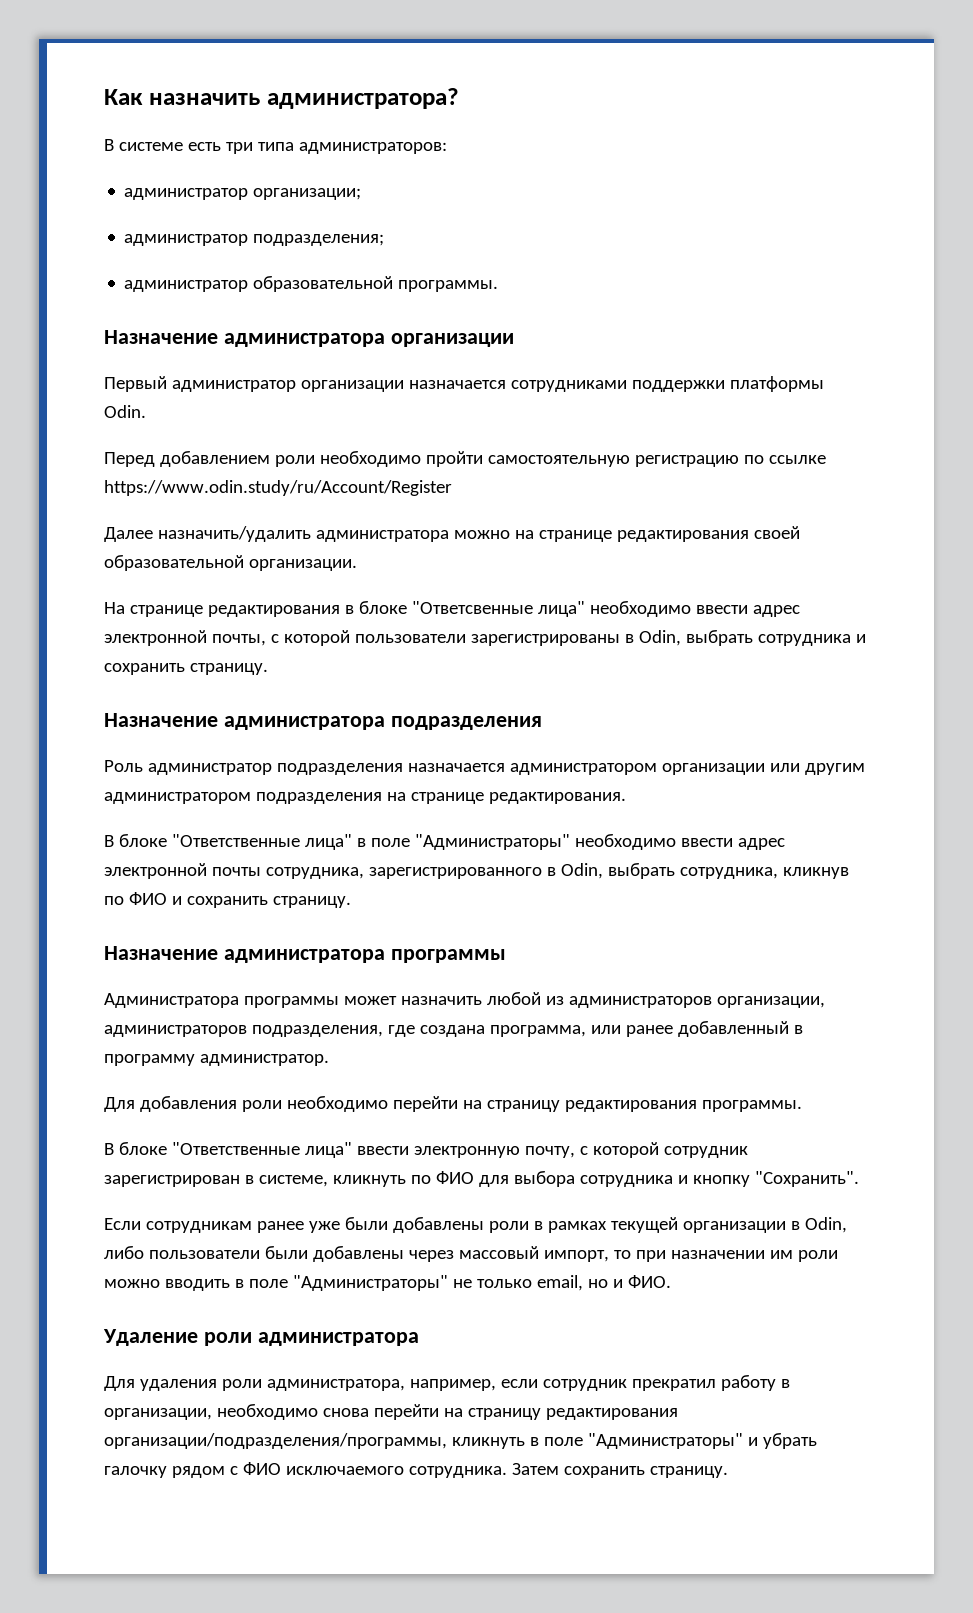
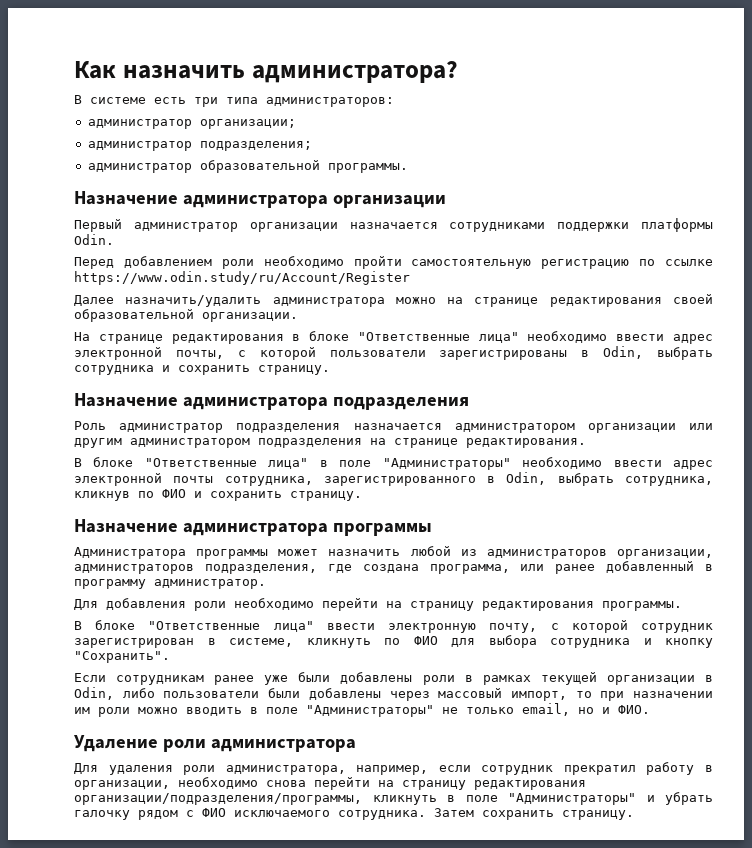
- На странице редактирования в блоке "Ответсвенные лица" необходимо ввести адрес электронной почты, с которой пользователи зарегистрированы в Odin, выбрать сотрудника и сохранить страницу.
+ На странице редактирования в блоке "Ответственные лица" необходимо ввести адрес электронной почты, с которой пользователи зарегистрированы в Odin, выбрать сотрудника и сохранить страницу.

